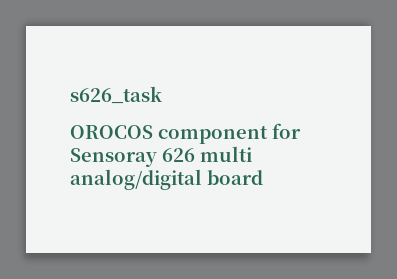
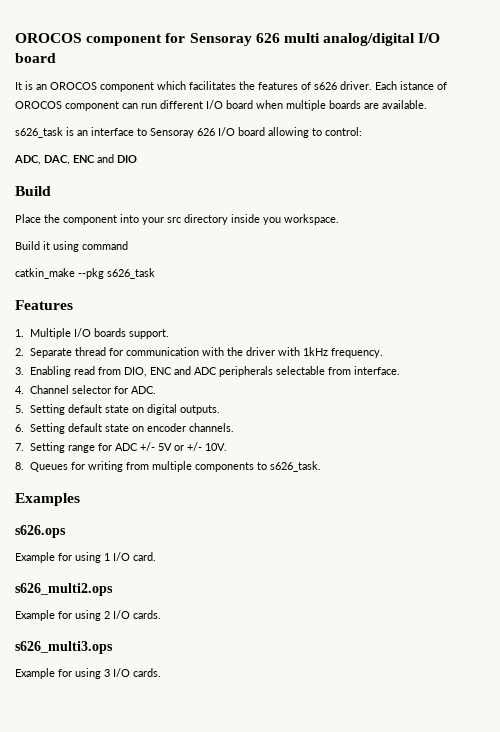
- s626_task
- OROCOS component for Sensoray 626 multi analog/digital board
+ OROCOS component for Sensoray 626 multi analog/digital I/O board
+ It is an OROCOS component which facilitates the features of s626 driver. Each istance of OROCOS component can run different I/O board when multiple boards are available.
+ s626_task is an interface to Sensoray 626 I/O board allowing to control:
+ ADC, DAC, ENC and DIO
+ Build
+ Place the component into your src directory inside you workspace.
+ Build it using command
+ catkin_make --pkg s626_task
+ Features
+ 1. Multiple I/O boards support.
+ 2. Separate thread for communication with the driver with 1kHz frequency.
+ 3. Enabling read from DIO, ENC and ADC peripherals selectable from interface.
+ 4. Channel selector for ADC.
+ 5. Setting default state on digital outputs.
+ 6. Setting default state on encoder channels.
+ 7. Setting range for ADC +/- 5V or +/- 10V.
+ 8. Queues for writing from multiple components to s626_task.
+ Examples
+ s626.ops
+ Example for using 1 I/O card.
+ s626_multi2.ops
+ Example for using 2 I/O cards.
+ s626_multi3.ops
+ Example for using 3 I/O cards.

